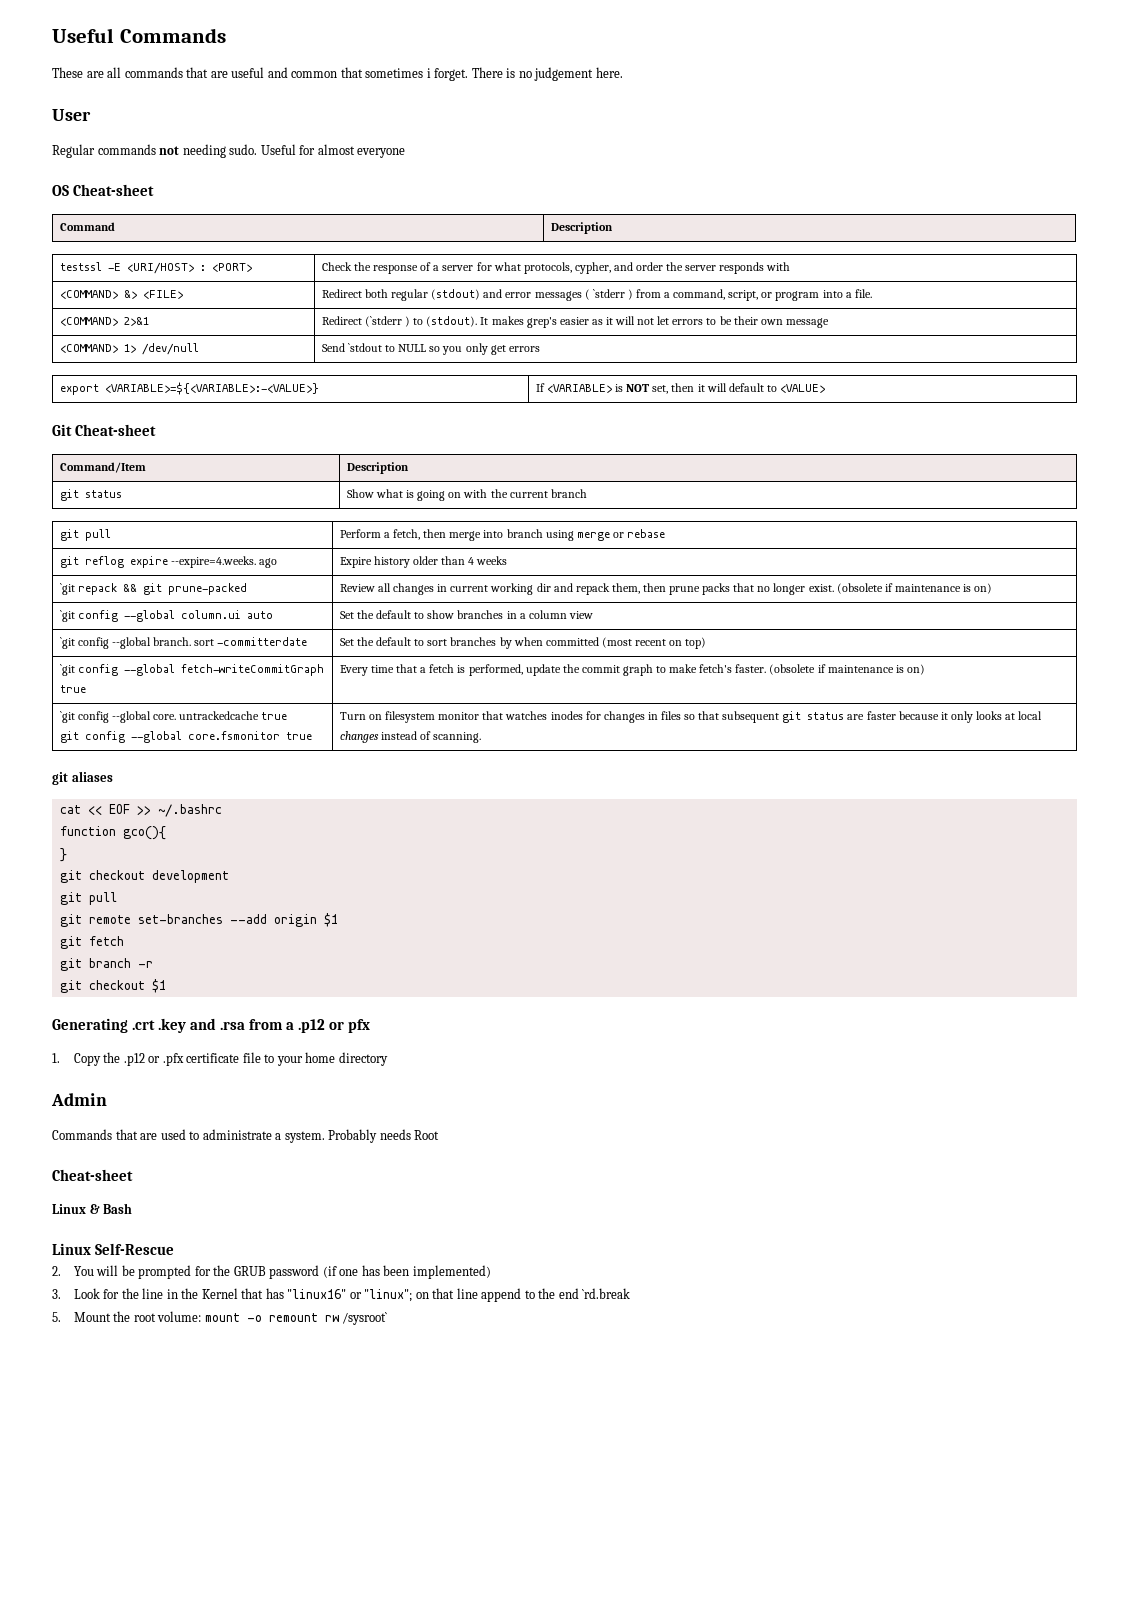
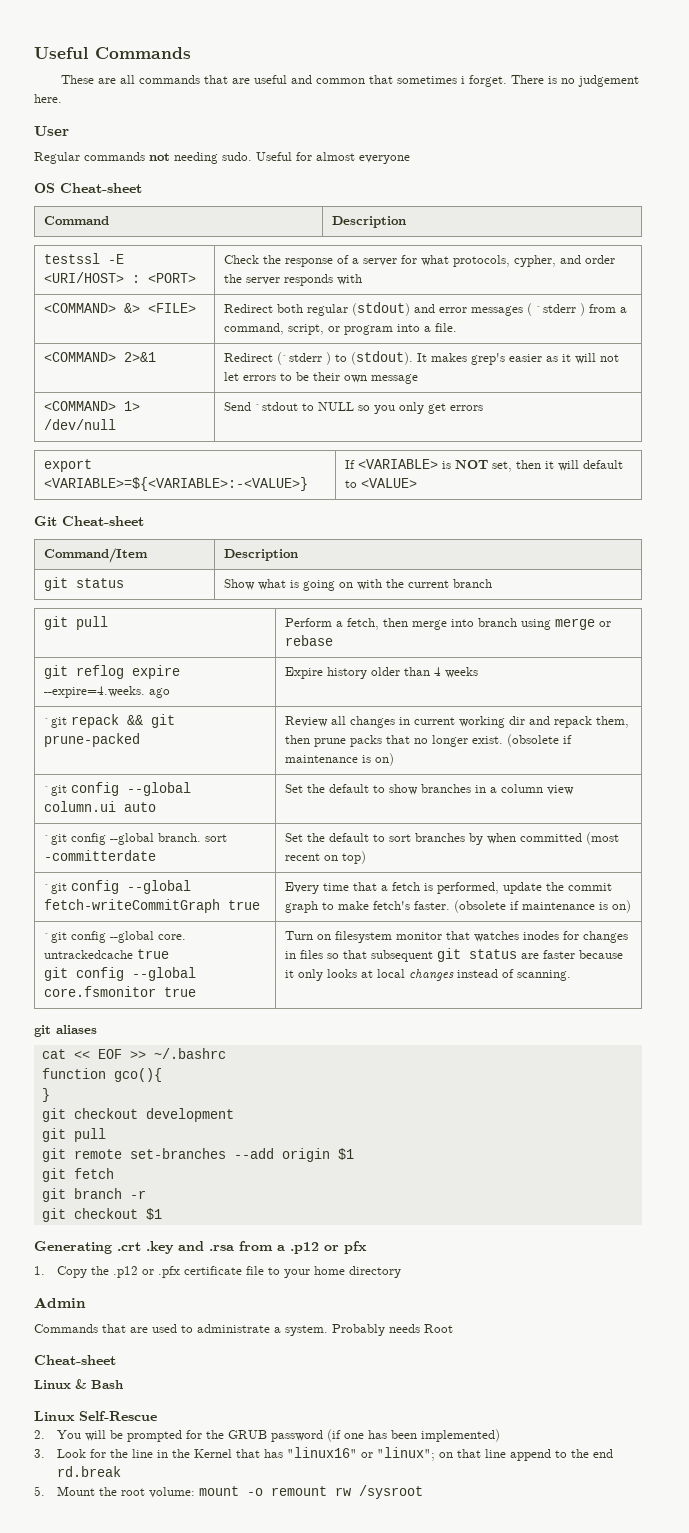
- 3. Look for the line in the Kernel that has "linux16" or "linux"; on that line append to the end `rd.break
+ 3. Look for the line in the Kernel that has "linux16" or "linux"; on that line append to the end rd.break
- 5. Mount the root volume: mount -o remount rw /sysroot`
+ 5. Mount the root volume: mount -o remount rw /sysroot

